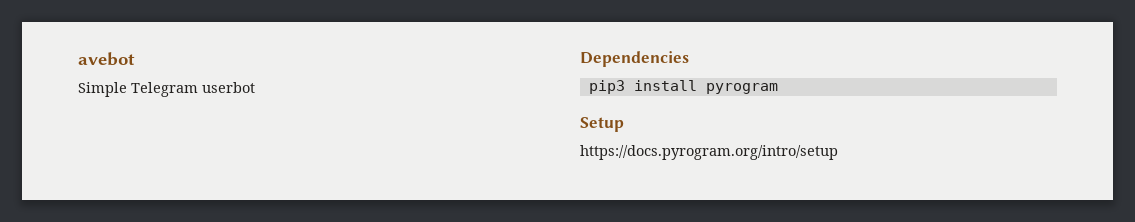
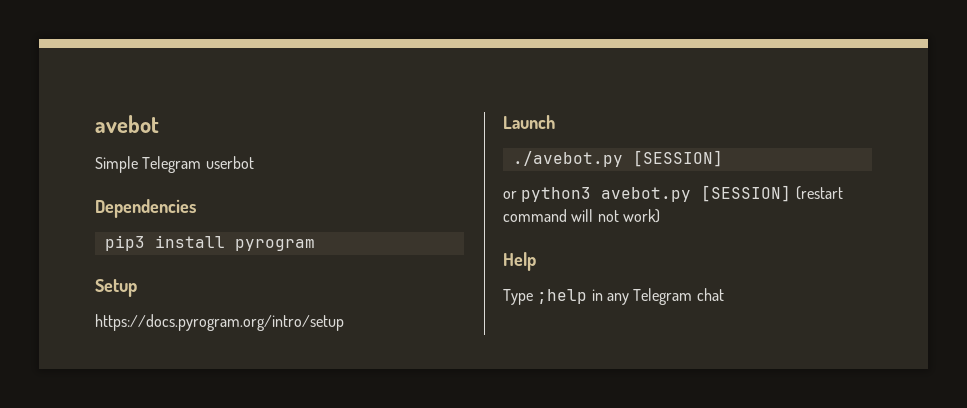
+ Launch
+ ./avebot.py [SESSION]
+ or python3 avebot.py [SESSION] (restart command will not work)
+ Help
+ Type ;help in any Telegram chat

